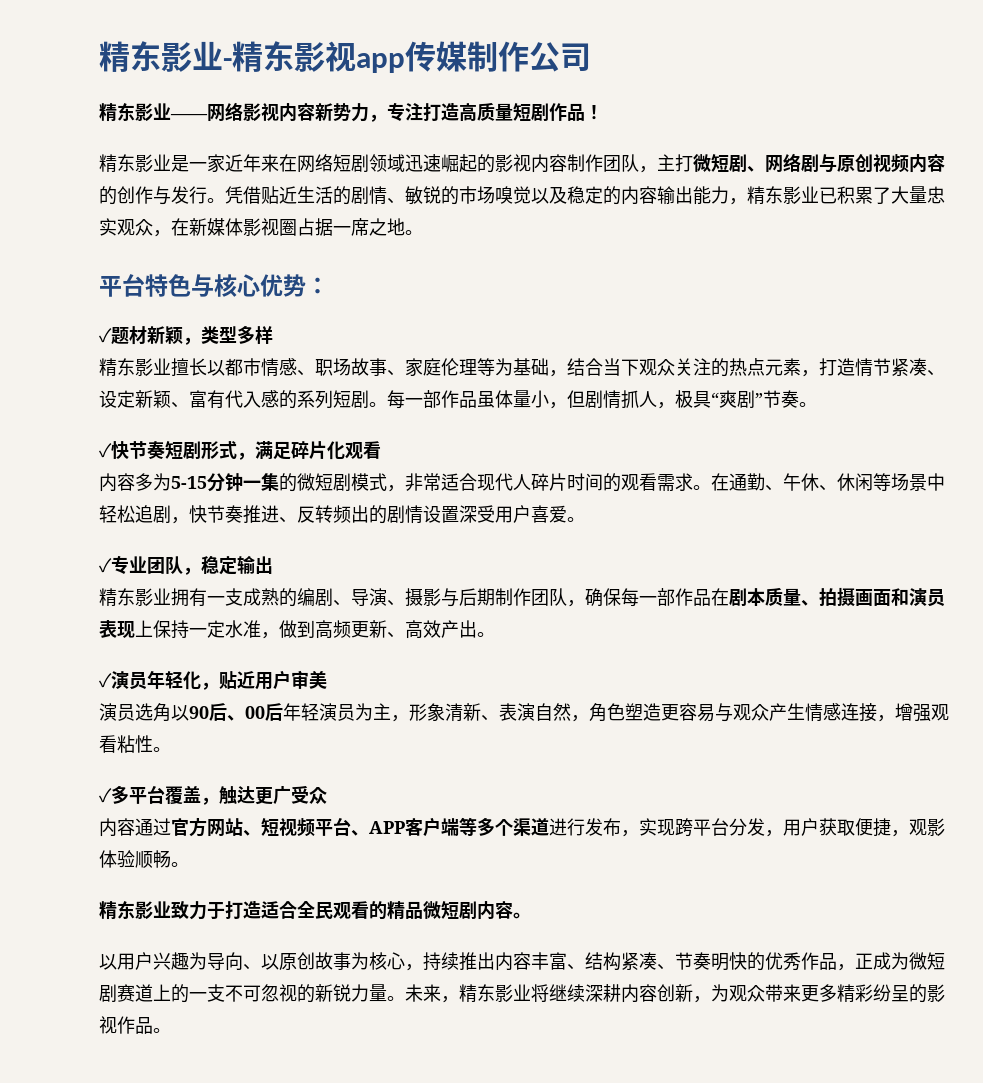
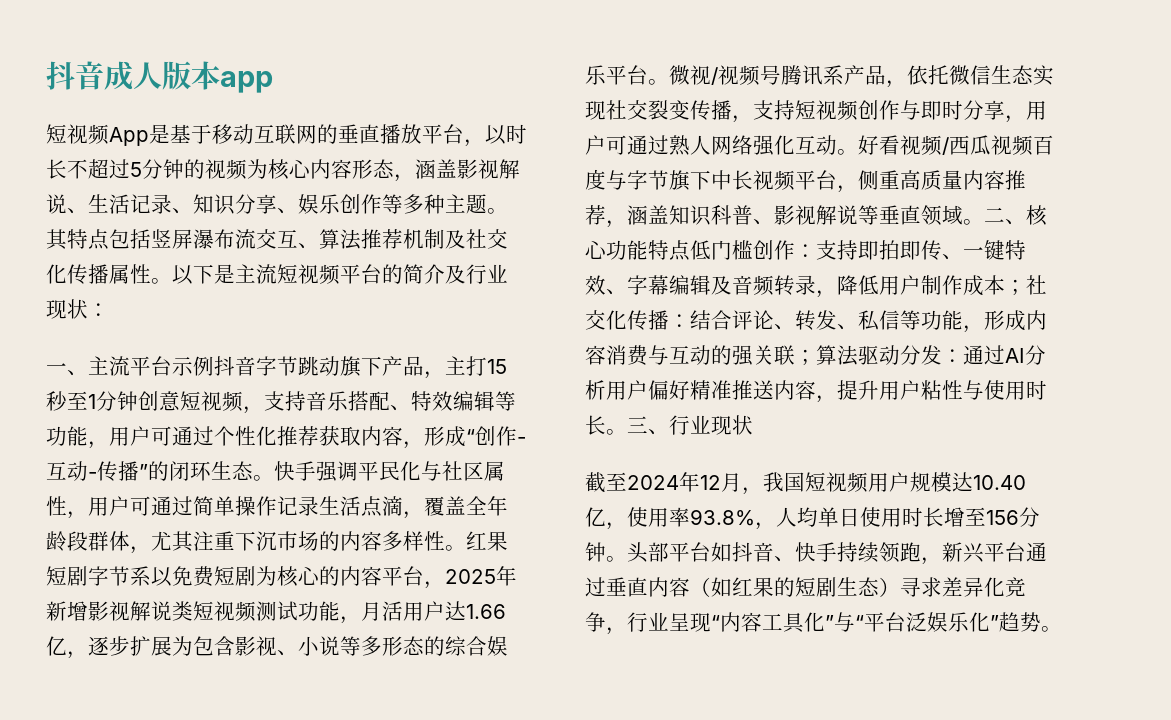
- 精东影业-精东影视app传媒制作公司
- 精东影业——网络影视内容新势力，专注打造高质量短剧作品！
- 精东影业是一家近年来在网络短剧领域迅速崛起的影视内容制作团队，主打微短剧、网络剧与原创视频内容的创作与发行。凭借贴近生活的剧情、敏锐的市场嗅觉以及稳定的内容输出能力，精东影业已积累了大量忠实观众，在新媒体影视圈占据一席之地。
- 平台特色与核心优势：
- ✓题材新颖，类型多样
- 精东影业擅长以都市情感、职场故事、家庭伦理等为基础，结合当下观众关注的热点元素，打造情节紧凑、设定新颖、富有代入感的系列短剧。每一部作品虽体量小，但剧情抓人，极具“爽剧”节奏。
- ✓快节奏短剧形式，满足碎片化观看
- 内容多为5-15分钟一集的微短剧模式，非常适合现代人碎片时间的观看需求。在通勤、午休、休闲等场景中轻松追剧，快节奏推进、反转频出的剧情设置深受用户喜爱。
- ✓专业团队，稳定输出
- 精东影业拥有一支成熟的编剧、导演、摄影与后期制作团队，确保每一部作品在剧本质量、拍摄画面和演员表现上保持一定水准，做到高频更新、高效产出。
- ✓演员年轻化，贴近用户审美
- 演员选角以90后、00后年轻演员为主，形象清新、表演自然，角色塑造更容易与观众产生情感连接，增强观看粘性。
- ✓多平台覆盖，触达更广受众
- 内容通过官方网站、短视频平台、APP客户端等多个渠道进行发布，实现跨平台分发，用户获取便捷，观影体验顺畅。
- 精东影业致力于打造适合全民观看的精品微短剧内容。
- 以用户兴趣为导向、以原创故事为核心，持续推出内容丰富、结构紧凑、节奏明快的优秀作品，正成为微短剧赛道上的一支不可忽视的新锐力量。未来，精东影业将继续深耕内容创新，为观众带来更多精彩纷呈的影视作品。
+ 抖音成人版本app
+ 短视频App是基于移动互联网的垂直播放平台，以时长不超过5分钟的视频为核心内容形态，涵盖影视解说、生活记录、知识分享、娱乐创作等多种主题。其特点包括竖屏瀑布流交互、算法推荐机制及社交化传播属性。以下是主流短视频平台的简介及行业现状：
+ 一、主流平台示例抖音字节跳动旗下产品，主打15秒至1分钟创意短视频，支持音乐搭配、特效编辑等功能，用户可通过个性化推荐获取内容，形成“创作-互动-传播”的闭环生态。快手强调平民化与社区属性，用户可通过简单操作记录生活点滴，覆盖全年龄段群体，尤其注重下沉市场的内容多样性。红果短剧字节系以免费短剧为核心的内容平台，2025年新增影视解说类短视频测试功能，月活用户达1.66亿，逐步扩展为包含影视、小说等多形态的综合娱乐平台。微视/视频号腾讯系产品，依托微信生态实现社交裂变传播，支持短视频创作与即时分享，用户可通过熟人网络强化互动。好看视频/西瓜视频百度与字节旗下中长视频平台，侧重高质量内容推荐，涵盖知识科普、影视解说等垂直领域。二、核心功能特点低门槛创作：支持即拍即传、一键特效、字幕编辑及音频转录，降低用户制作成本；社交化传播：结合评论、转发、私信等功能，形成内容消费与互动的强关联；算法驱动分发：通过AI分析用户偏好精准推送内容，提升用户粘性与使用时长。三、行业现状
+ 截至2024年12月，我国短视频用户规模达10.40亿，使用率93.8%，人均单日使用时长增至156分钟。头部平台如抖音、快手持续领跑，新兴平台通过垂直内容（如红果的短剧生态）寻求差异化竞争，行业呈现“内容工具化”与“平台泛娱乐化”趋势。

